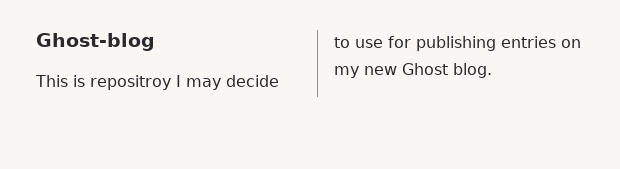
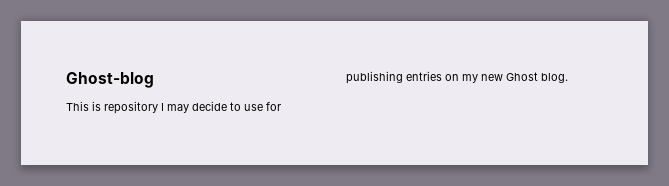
- This is repositroy I may decide to use for publishing entries on my new Ghost blog.
+ This is repository I may decide to use for publishing entries on my new Ghost blog.

